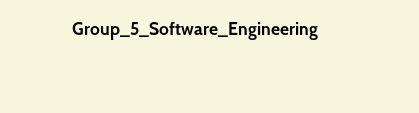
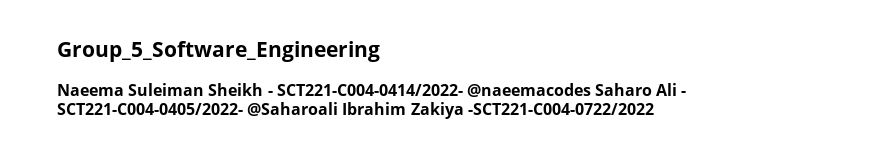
+ Naeema Suleiman Sheikh - SCT221-C004-0414/2022- @naeemacodes Saharo Ali - SCT221-C004-0405/2022- @Saharoali Ibrahim Zakiya -SCT221-C004-0722/2022

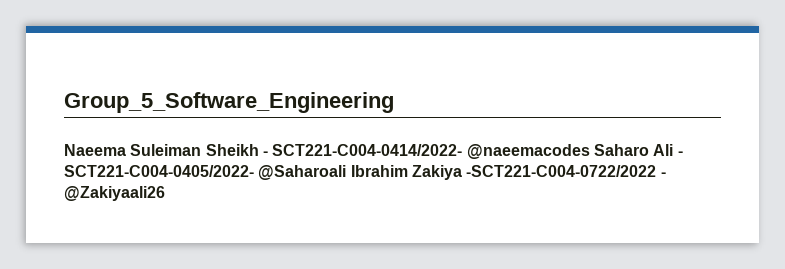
- Naeema Suleiman Sheikh - SCT221-C004-0414/2022- @naeemacodes Saharo Ali - SCT221-C004-0405/2022- @Saharoali Ibrahim Zakiya -SCT221-C004-0722/2022
+ Naeema Suleiman Sheikh - SCT221-C004-0414/2022- @naeemacodes Saharo Ali - SCT221-C004-0405/2022- @Saharoali Ibrahim Zakiya -SCT221-C004-0722/2022 - @Zakiyaali26

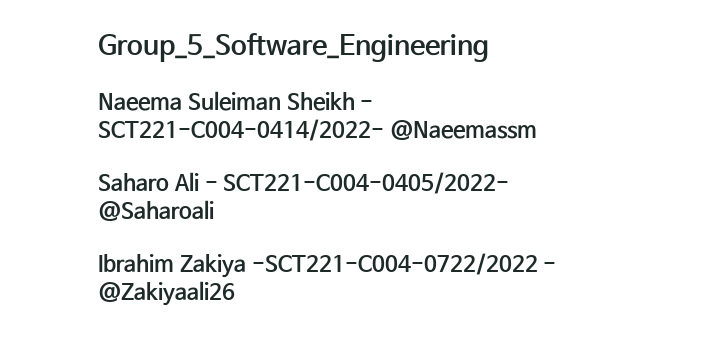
- Naeema Suleiman Sheikh - SCT221-C004-0414/2022- @naeemacodes Saharo Ali - SCT221-C004-0405/2022- @Saharoali Ibrahim Zakiya -SCT221-C004-0722/2022 - @Zakiyaali26
+ Naeema Suleiman Sheikh - SCT221-C004-0414/2022- @Naeemassm
+ Saharo Ali - SCT221-C004-0405/2022- @Saharoali
+ Ibrahim Zakiya -SCT221-C004-0722/2022 - @Zakiyaali26

